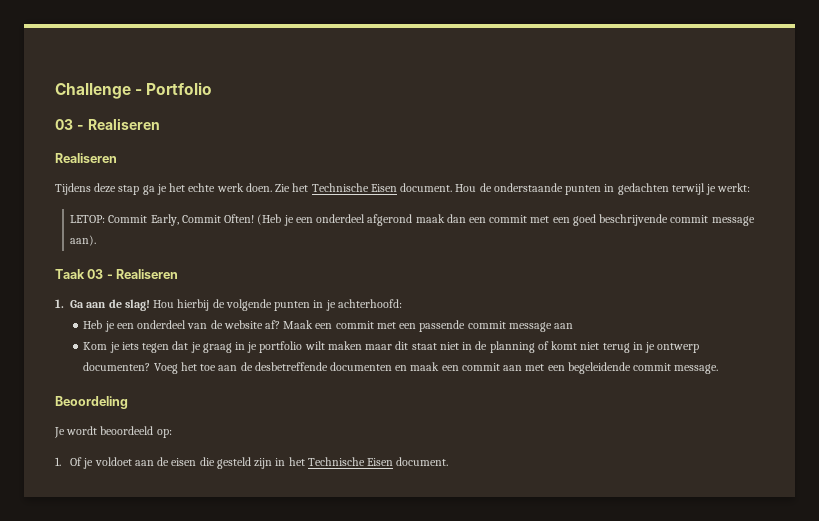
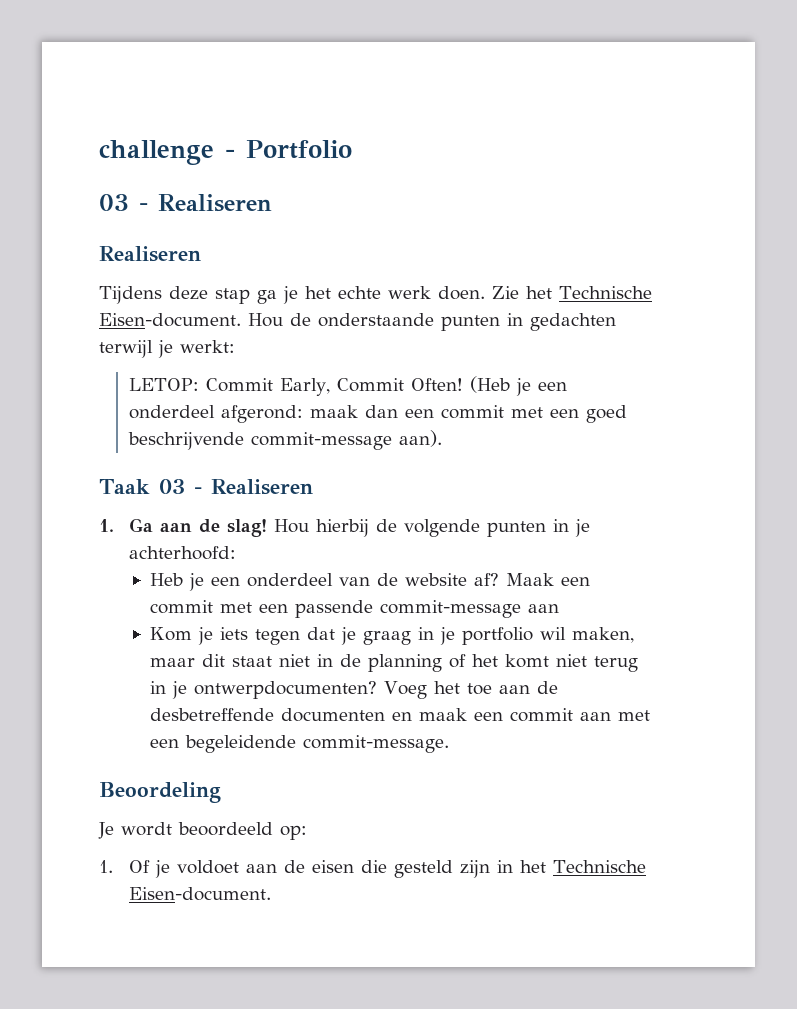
- Challenge - Portfolio
+ challenge - Portfolio
- Zie het Technische Eisen document.
+ Zie het Technische Eisen-document.
- (Heb je een onderdeel afgerond maak dan een commit met een goed beschrijvende commit message aan).
+ (Heb je een onderdeel afgerond: maak dan een commit met een goed beschrijvende commit-message aan).
- Maak een commit met een passende commit message aan
+ Maak een commit met een passende commit-message aan
- Kom je iets tegen dat je graag in je portfolio wilt maken maar dit staat niet in de planning of komt niet terug in je ontwerp documenten?
+ Kom je iets tegen dat je graag in je portfolio wil maken, maar dit staat niet in de planning of het komt niet terug in je ontwerpdocumenten?
- Voeg het toe aan de desbetreffende documenten en maak een commit aan met een begeleidende commit message.
+ Voeg het toe aan de desbetreffende documenten en maak een commit aan met een begeleidende commit-message.
- 1. Of je voldoet aan de eisen die gesteld zijn in het Technische Eisen document.
+ 1. Of je voldoet aan de eisen die gesteld zijn in het Technische Eisen-document.

